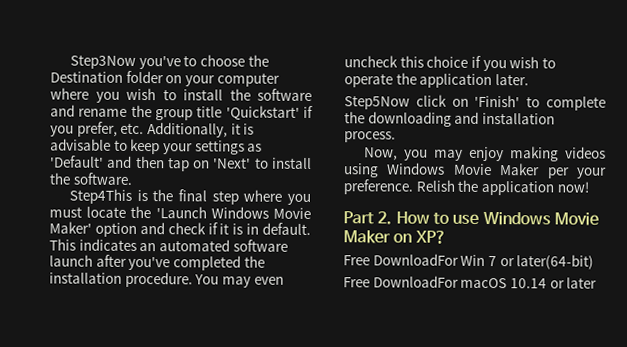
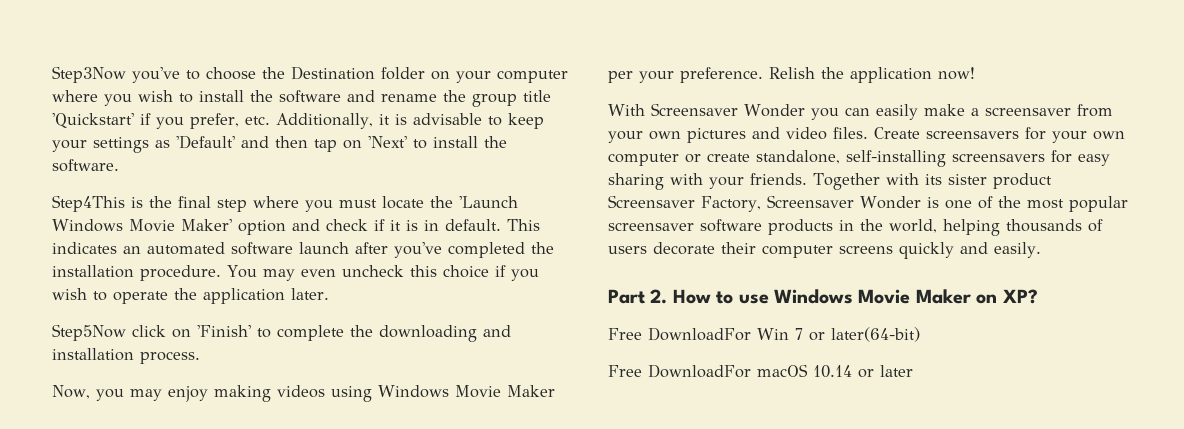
+ With Screensaver Wonder you can easily make a screensaver from your own pictures and video files. Create screensavers for your own computer or create standalone, self-installing screensavers for easy sharing with your friends. Together with its sister product Screensaver Factory, Screensaver Wonder is one of the most popular screensaver software products in the world, helping thousands of users decorate their computer screens quickly and easily.

